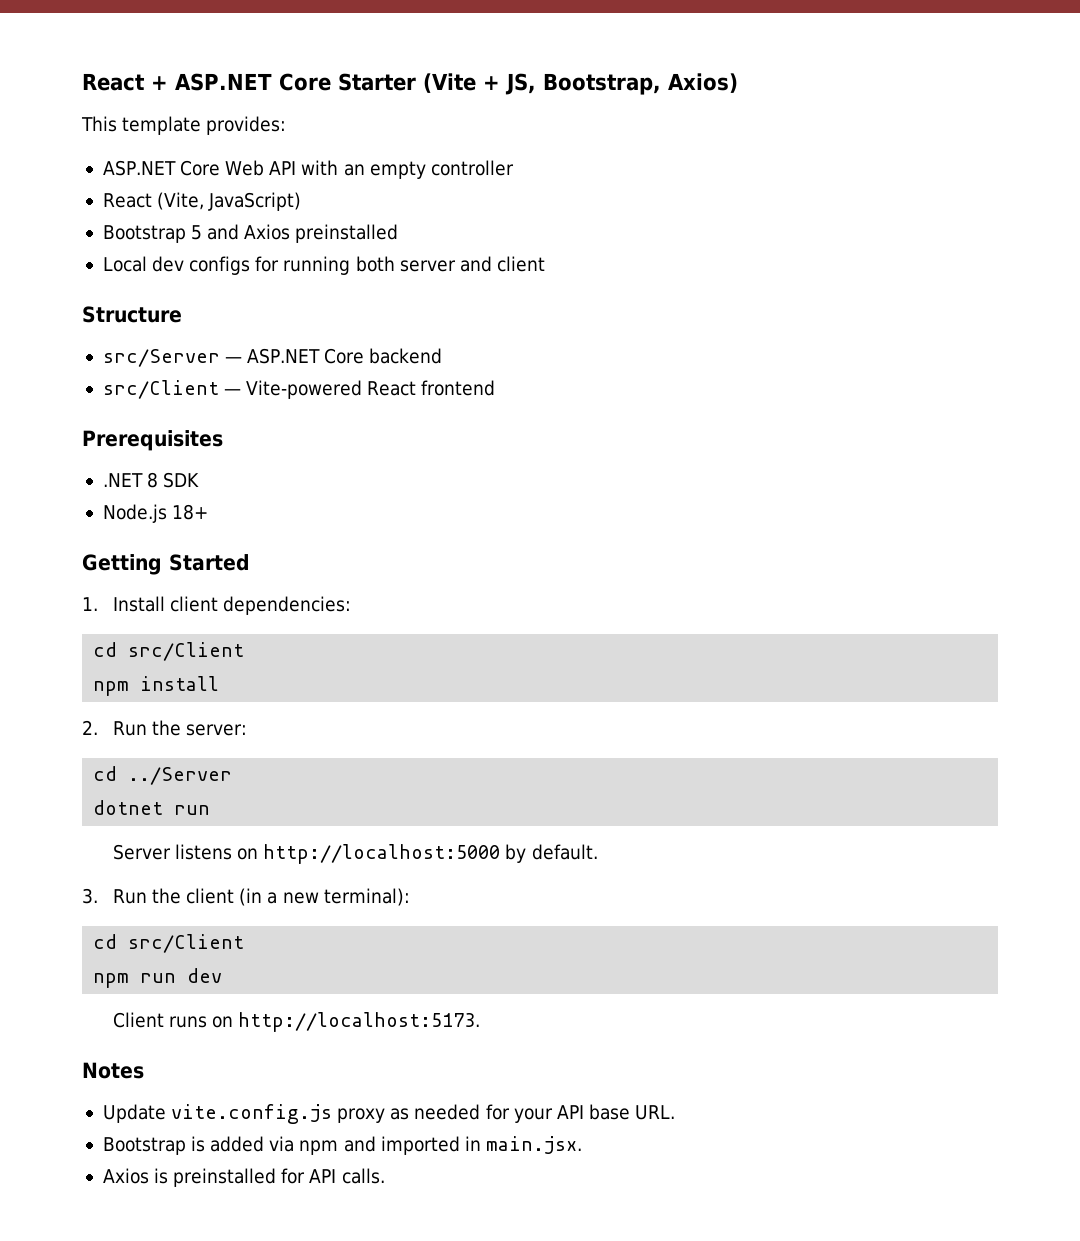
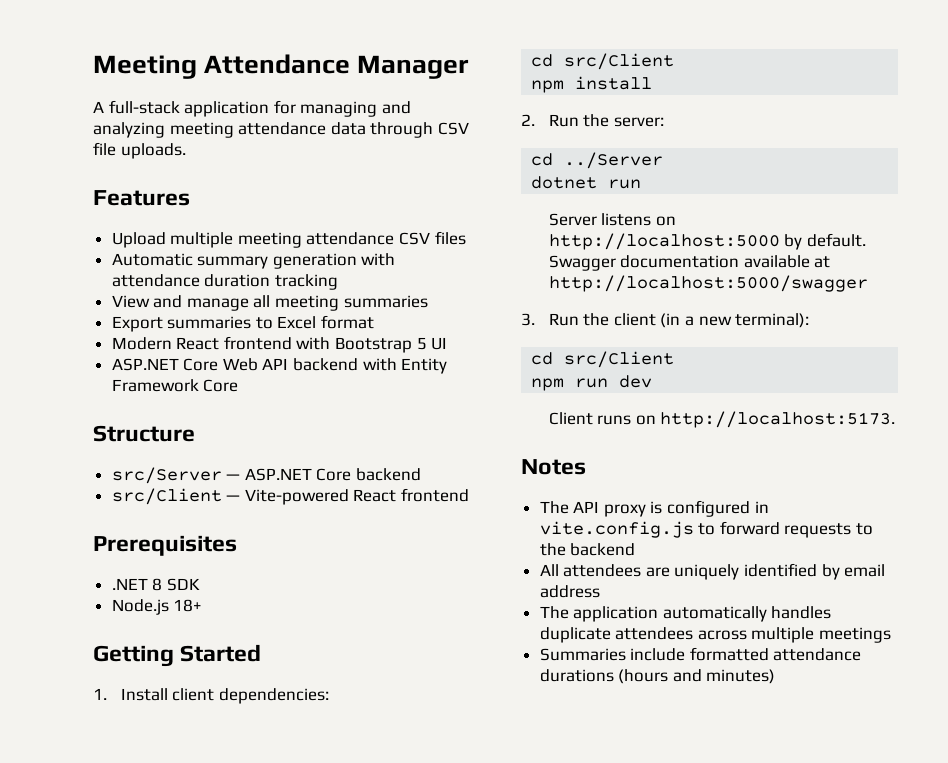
- React + ASP.NET Core Starter (Vite + JS, Bootstrap, Axios)
- This template provides:
- ASP.NET Core Web API with an empty controller
- React (Vite, JavaScript)
- Bootstrap 5 and Axios preinstalled
- Local dev configs for running both server and client
+ Meeting Attendance Manager
+ A full-stack application for managing and analyzing meeting attendance data through CSV file uploads.
+ Features
+ Upload multiple meeting attendance CSV files
+ Automatic summary generation with attendance duration tracking
+ View and manage all meeting summaries
+ Export summaries to Excel format
+ Modern React frontend with Bootstrap 5 UI
+ ASP.NET Core Web API backend with Entity Framework Core
+ Swagger documentation available at http://localhost:5000/swagger
- Update vite.config.js proxy as needed for your API base URL.
- Bootstrap is added via npm and imported in main.jsx.
- Axios is preinstalled for API calls.
+ The API proxy is configured in vite.config.js to forward requests to the backend
+ All attendees are uniquely identified by email address
+ The application automatically handles duplicate attendees across multiple meetings
+ Summaries include formatted attendance durations (hours and minutes)

